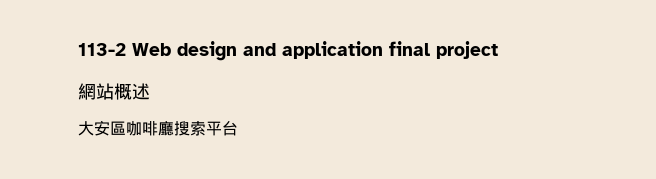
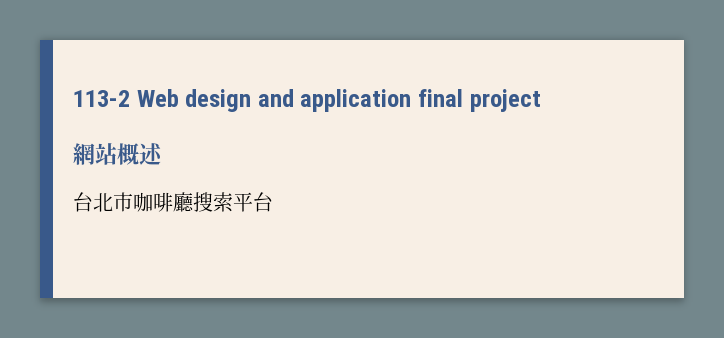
- 大安區咖啡廳搜索平台
+ 台北市咖啡廳搜索平台

